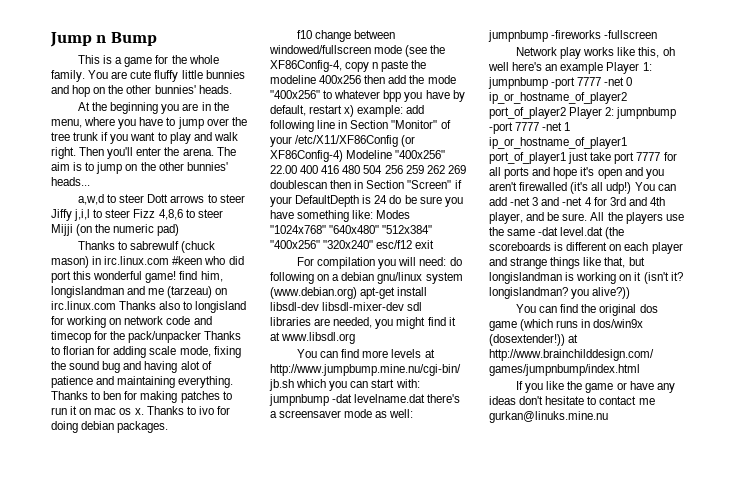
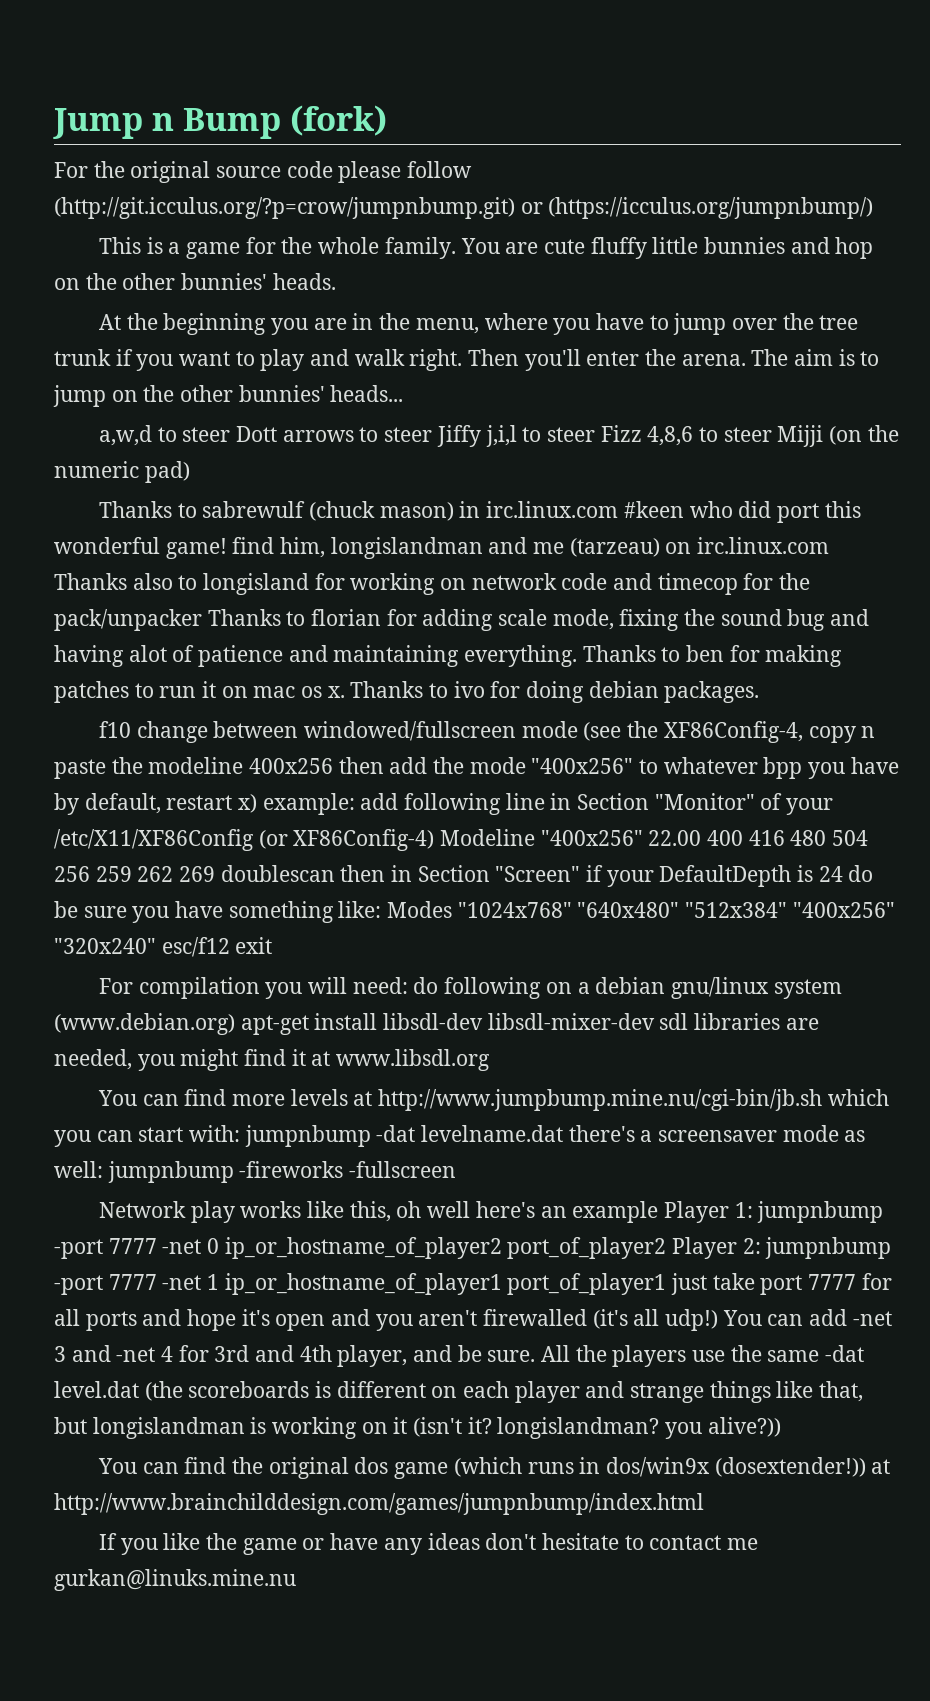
- Jump n Bump
+ Jump n Bump (fork)
+ For the original source code please follow (http://git.icculus.org/?p=crow/jumpnbump.git) or (https://icculus.org/jumpnbump/)

